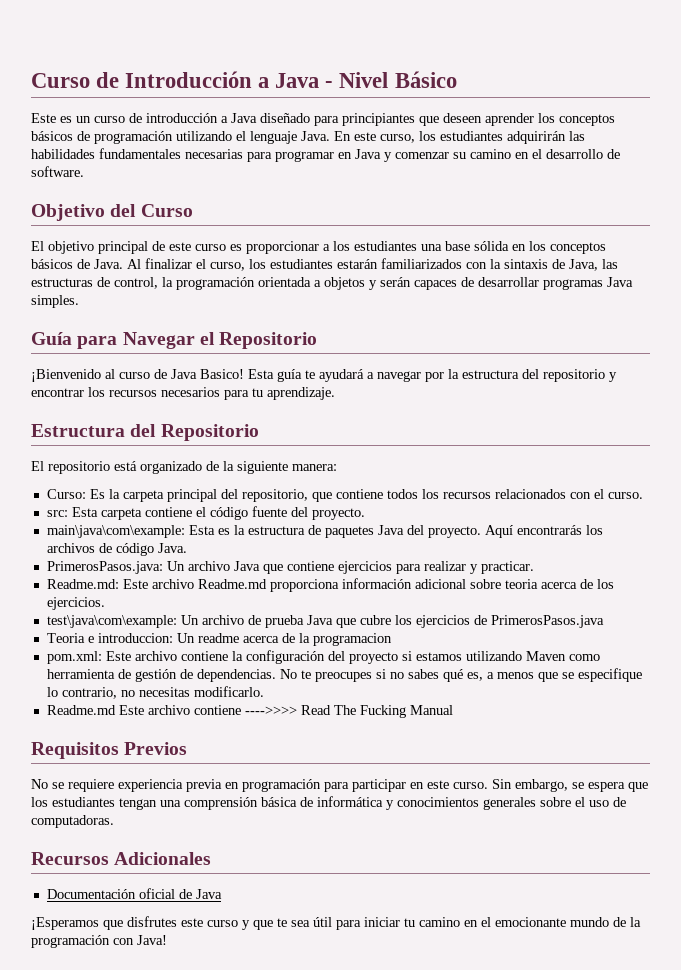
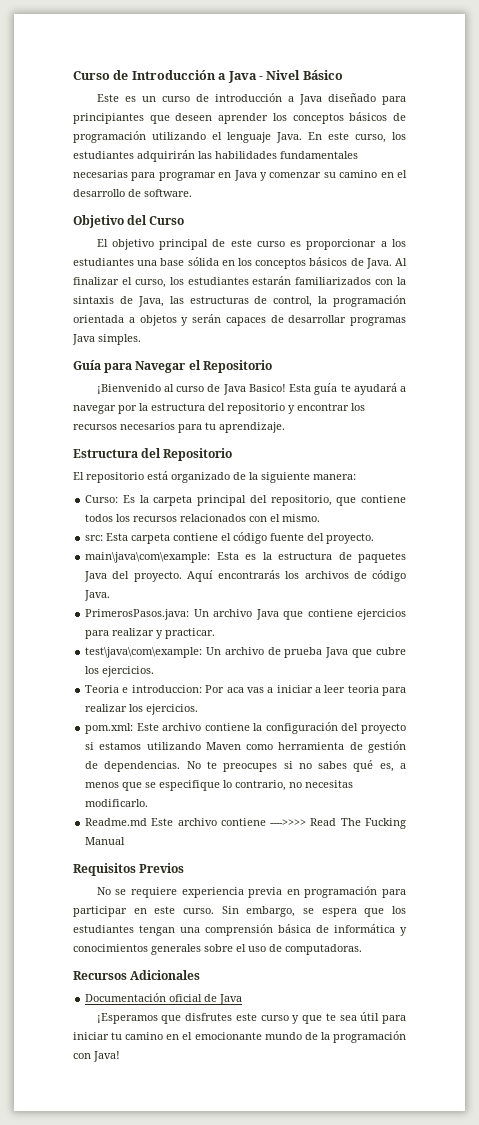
- Curso: Es la carpeta principal del repositorio, que contiene todos los recursos relacionados con el curso.
+ Curso: Es la carpeta principal del repositorio, que contiene todos los recursos relacionados con el mismo.
- Readme.md: Este archivo Readme.md proporciona información adicional sobre teoria acerca de los ejercicios.
- test\java\com\example: Un archivo de prueba Java que cubre los ejercicios de PrimerosPasos.java
+ test\java\com\example: Un archivo de prueba Java que cubre los ejercicios.
- Teoria e introduccion: Un readme acerca de la programacion
+ Teoria e introduccion: Por aca vas a iniciar a leer teoria para realizar los ejercicios.

